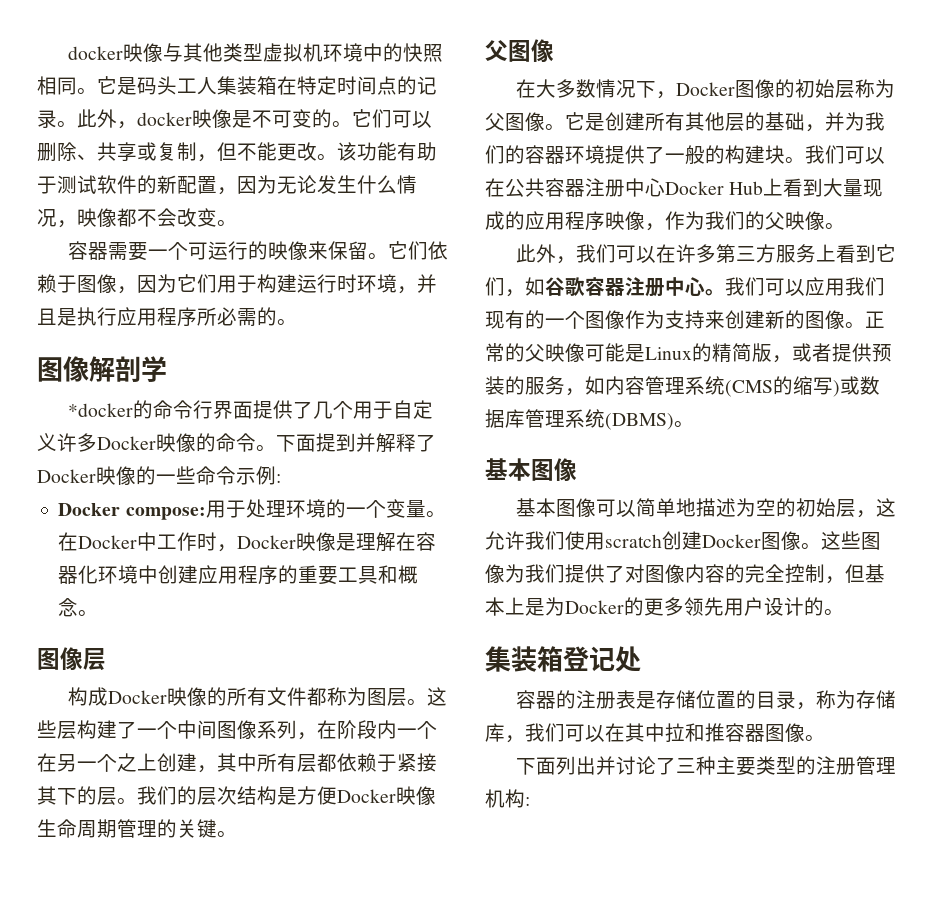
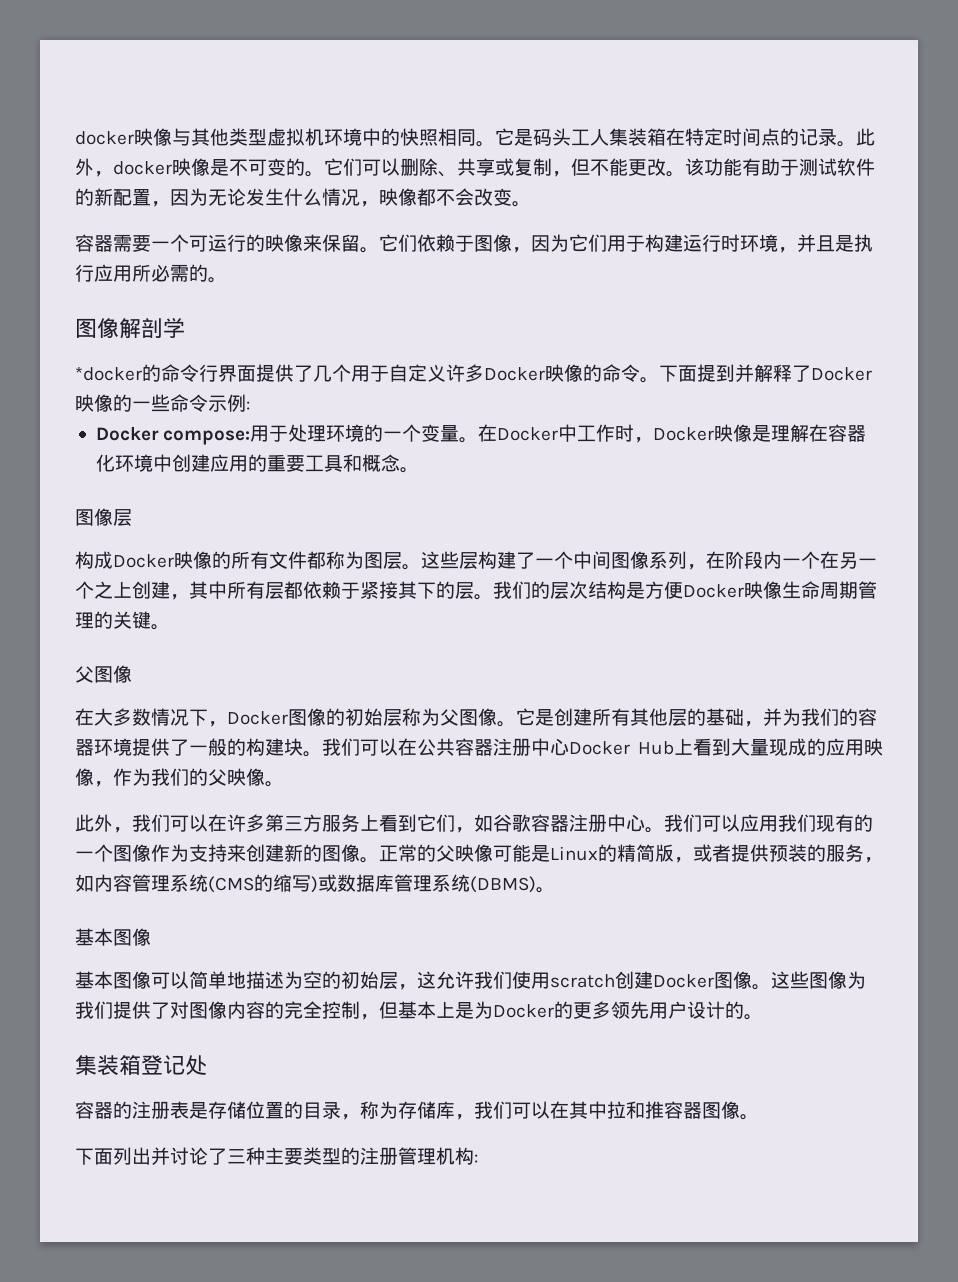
- 它们依赖于图像，因为它们用于构建运行时环境，并且是执行应用程序所必需的。
+ 它们依赖于图像，因为它们用于构建运行时环境，并且是执行应用所必需的。
- 在Docker中工作时，Docker映像是理解在容器化环境中创建应用程序的重要工具和概念。
+ 在Docker中工作时，Docker映像是理解在容器化环境中创建应用的重要工具和概念。
- 我们可以在公共容器注册中心Docker Hub上看到大量现成的应用程序映像，作为我们的父映像。
+ 我们可以在公共容器注册中心Docker Hub上看到大量现成的应用映像，作为我们的父映像。

